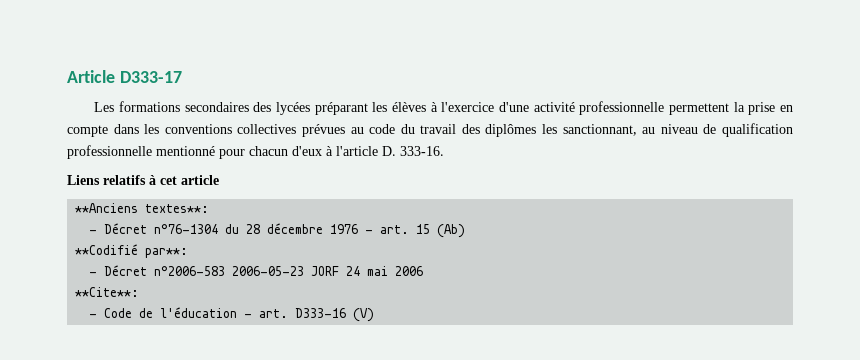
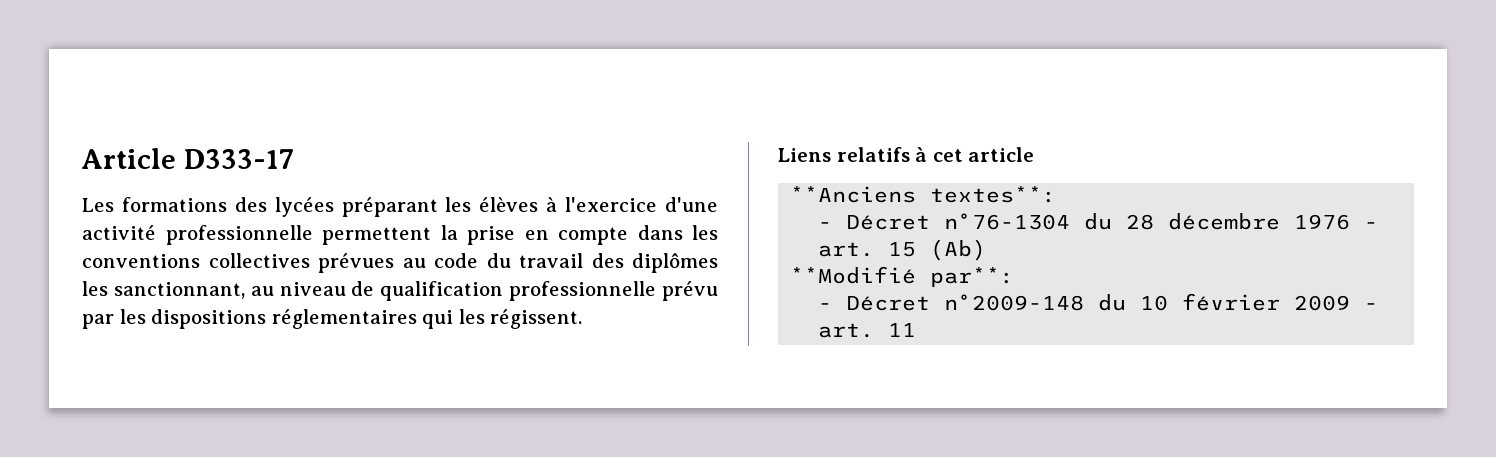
- Les formations secondaires des lycées préparant les élèves à l'exercice d'une activité professionnelle permettent la prise en compte dans les conventions collectives prévues au code du travail des diplômes les sanctionnant, au niveau de qualification professionnelle mentionné pour chacun d'eux à l'article D. 333-16.
+ Les formations des lycées préparant les élèves à l'exercice d'une activité professionnelle permettent la prise en compte dans les conventions collectives prévues au code du travail des diplômes les sanctionnant, au niveau de qualification professionnelle prévu par les dispositions réglementaires qui les régissent.
- **Codifié par**:
+ **Modifié par**:
- - Décret n°2006-583 2006-05-23 JORF 24 mai 2006
- **Cite**:
- - Code de l'éducation - art. D333-16 (V)
+ - Décret n°2009-148 du 10 février 2009 - art. 11

